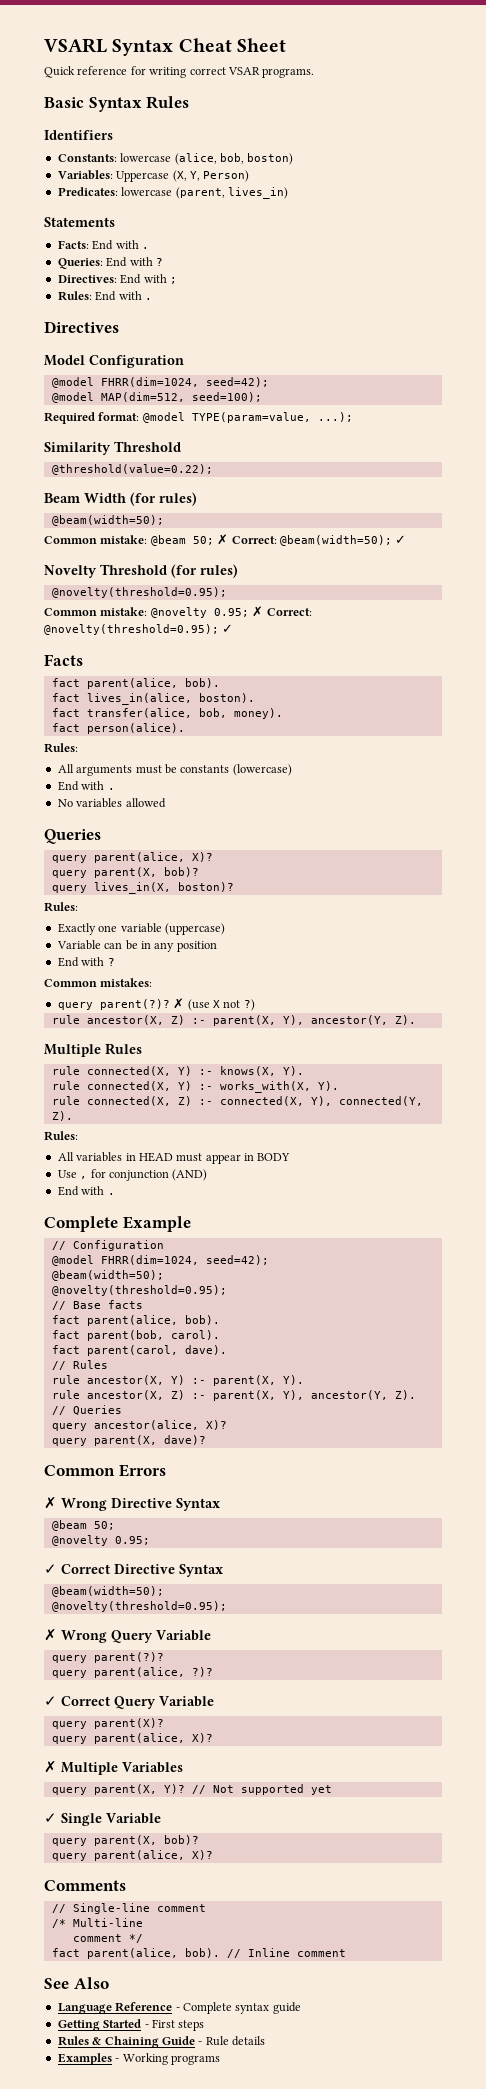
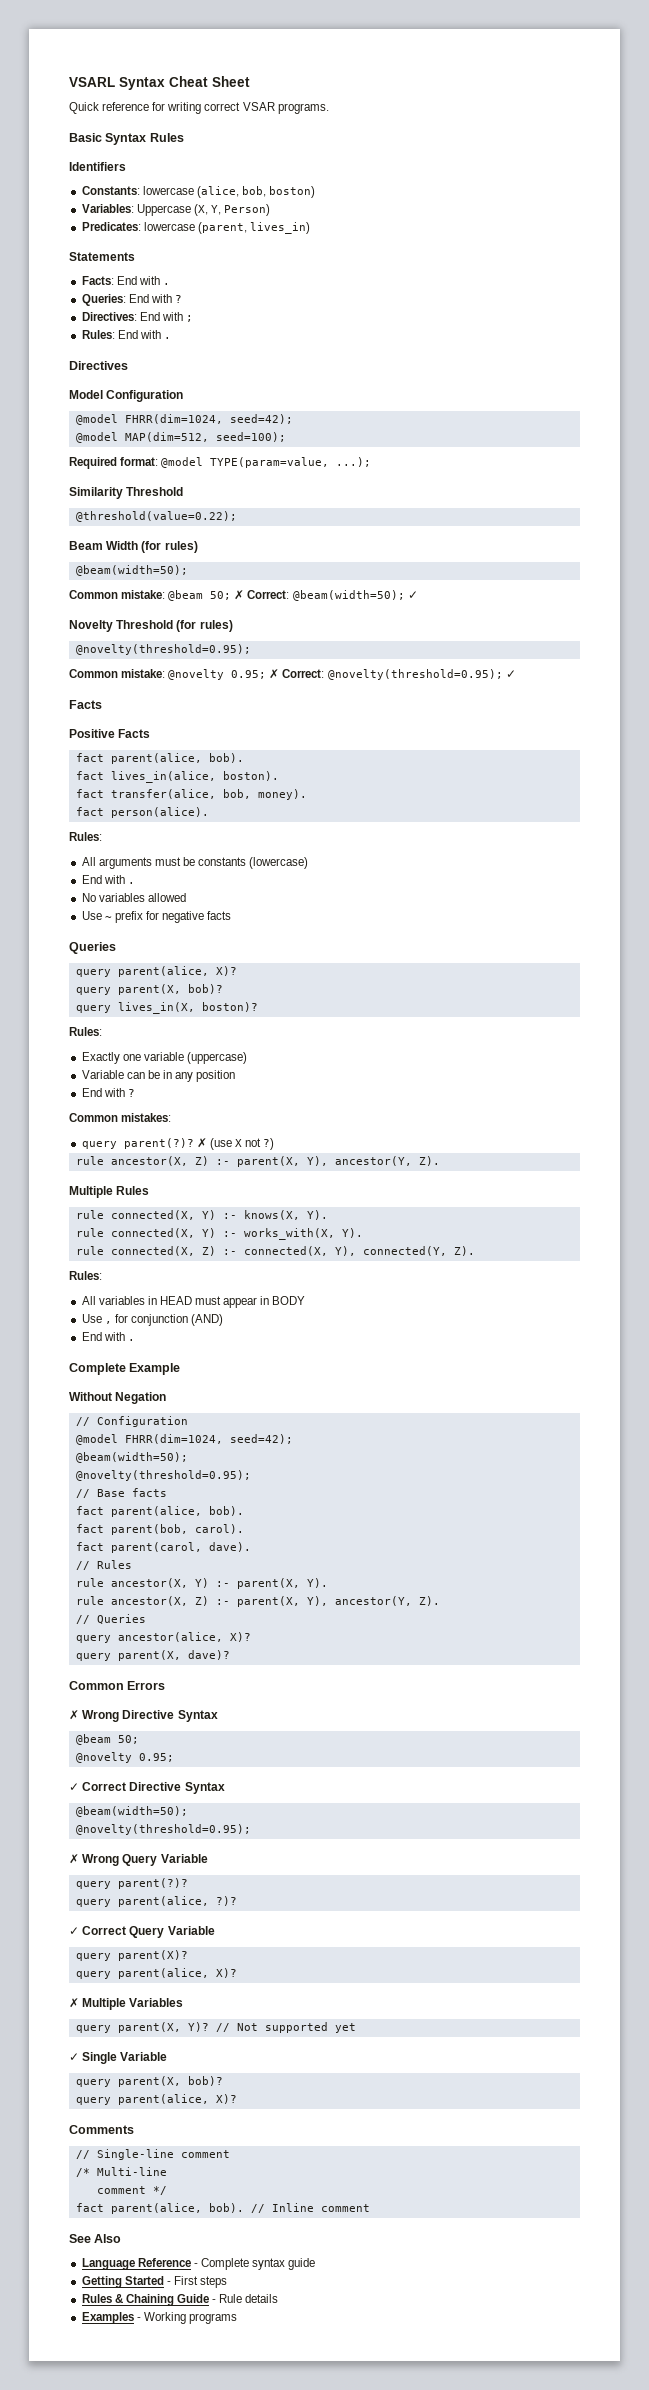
+ Positive Facts
+ Use ~ prefix for negative facts
+ Without Negation

